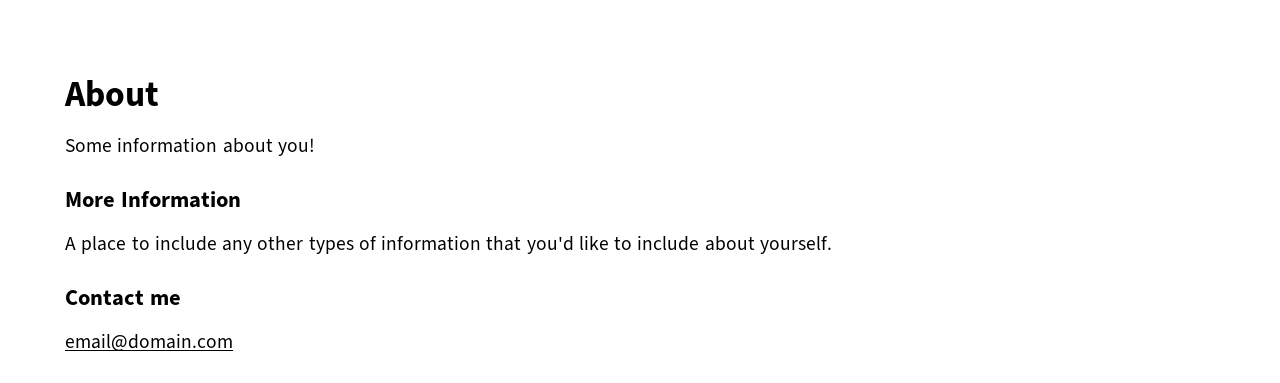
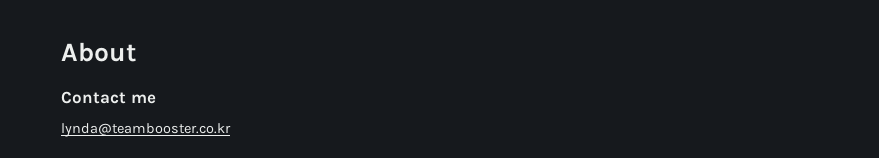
- Some information about you!
- More Information
- A place to include any other types of information that you'd like to include about yourself.
- email@domain.com
+ lynda@teambooster.co.kr

